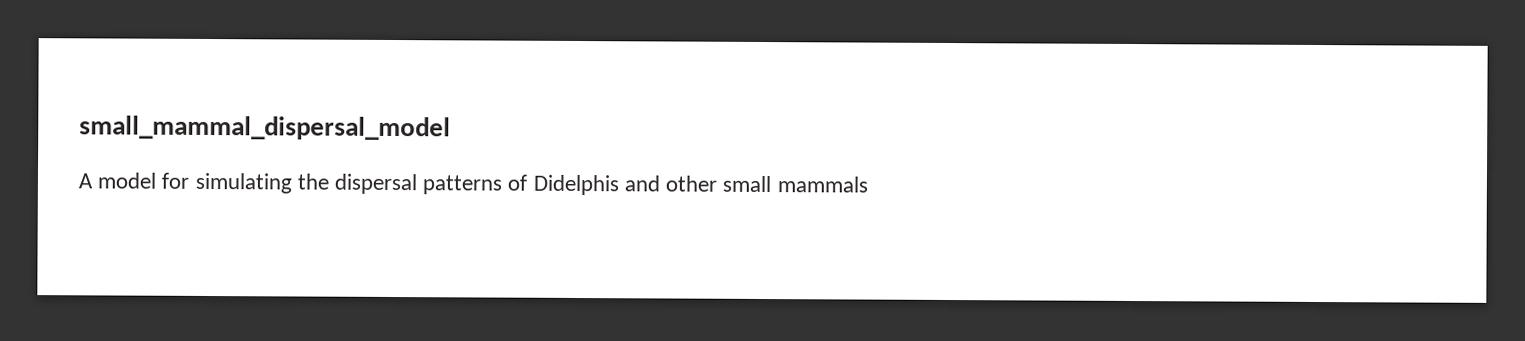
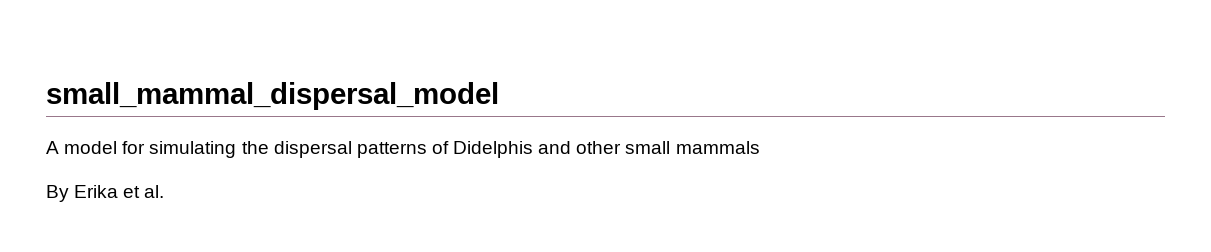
+ By Erika et al.

